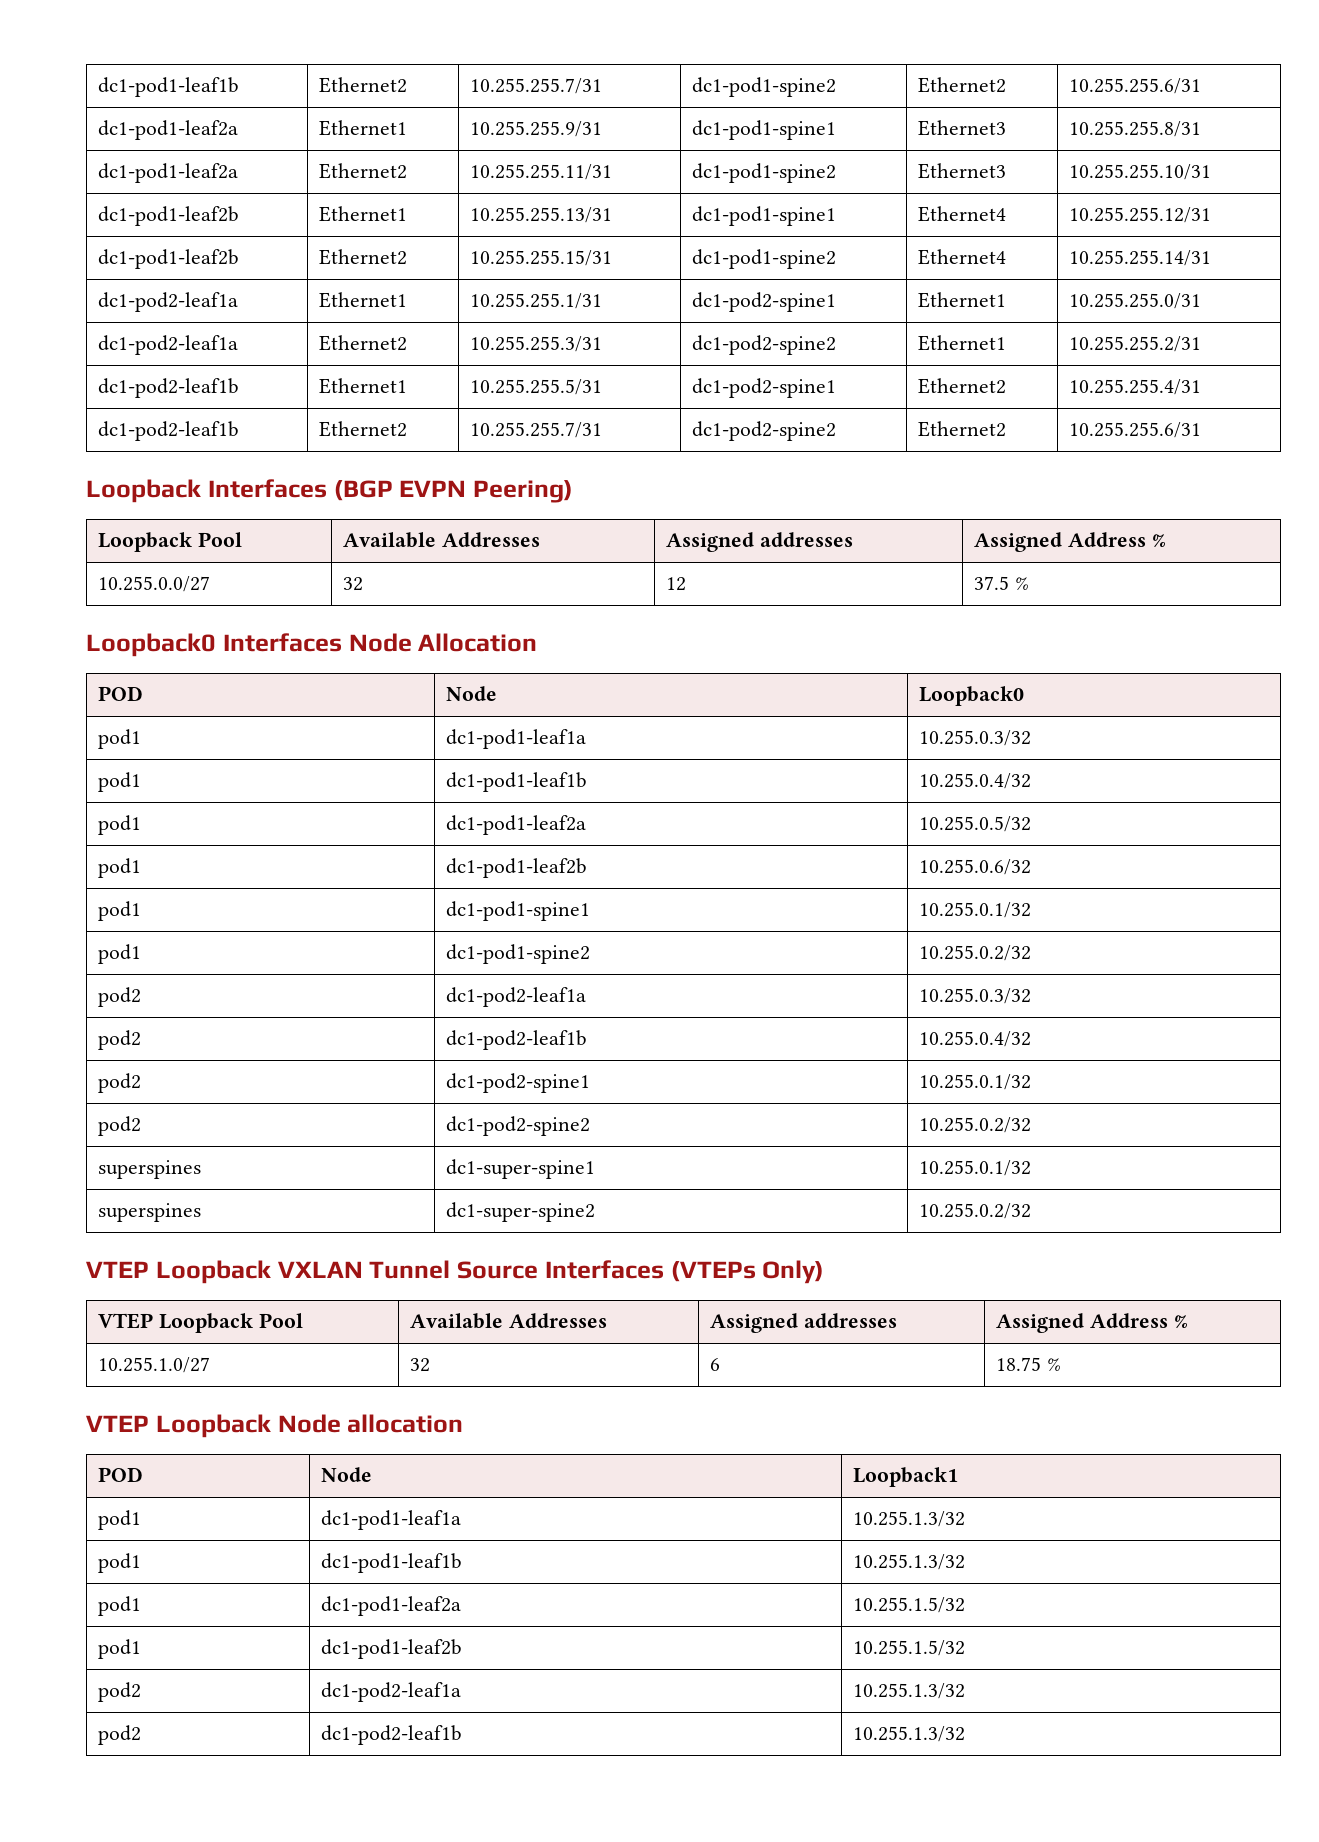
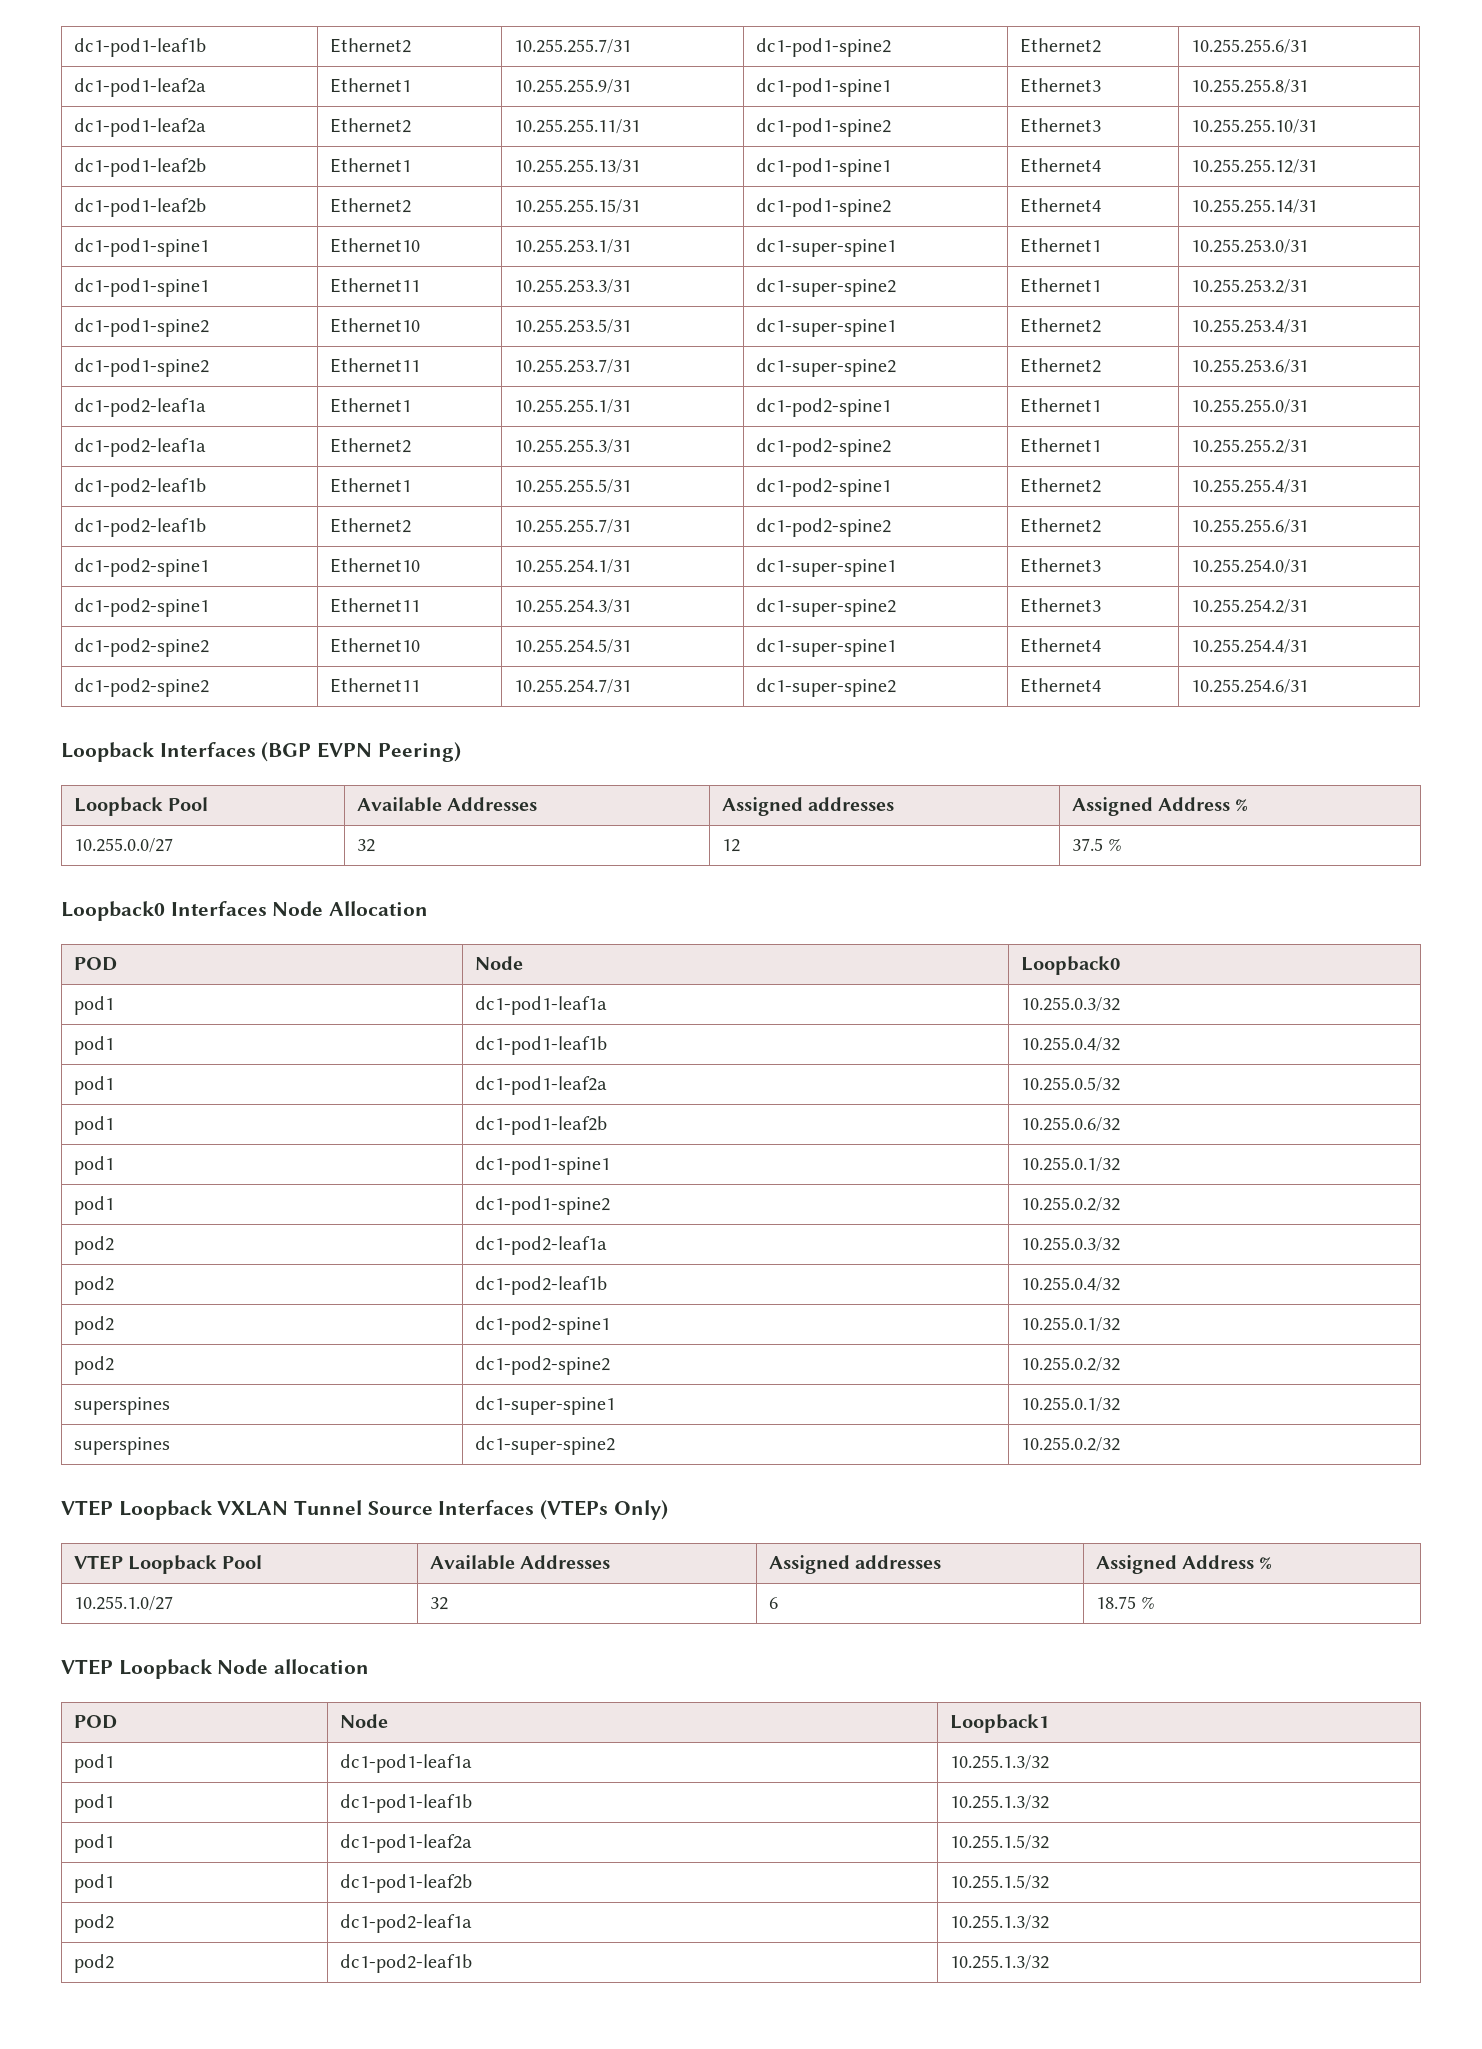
+ dc1-pod1-spine1 | Ethernet10 | 10.255.253.1/31 | dc1-super-spine1 | Ethernet1 | 10.255.253.0/31
+ dc1-pod1-spine1 | Ethernet11 | 10.255.253.3/31 | dc1-super-spine2 | Ethernet1 | 10.255.253.2/31
+ dc1-pod1-spine2 | Ethernet10 | 10.255.253.5/31 | dc1-super-spine1 | Ethernet2 | 10.255.253.4/31
+ dc1-pod1-spine2 | Ethernet11 | 10.255.253.7/31 | dc1-super-spine2 | Ethernet2 | 10.255.253.6/31
+ dc1-pod2-spine1 | Ethernet10 | 10.255.254.1/31 | dc1-super-spine1 | Ethernet3 | 10.255.254.0/31
+ dc1-pod2-spine1 | Ethernet11 | 10.255.254.3/31 | dc1-super-spine2 | Ethernet3 | 10.255.254.2/31
+ dc1-pod2-spine2 | Ethernet10 | 10.255.254.5/31 | dc1-super-spine1 | Ethernet4 | 10.255.254.4/31
+ dc1-pod2-spine2 | Ethernet11 | 10.255.254.7/31 | dc1-super-spine2 | Ethernet4 | 10.255.254.6/31

